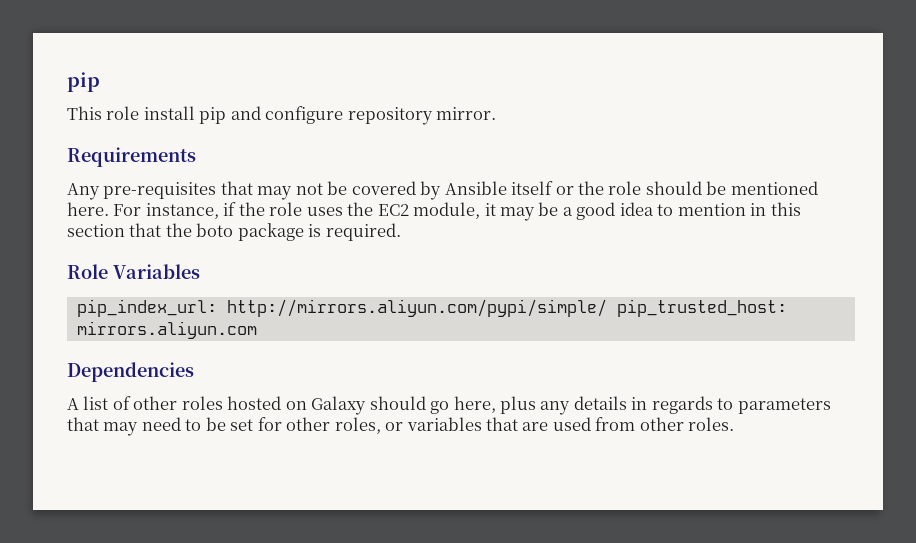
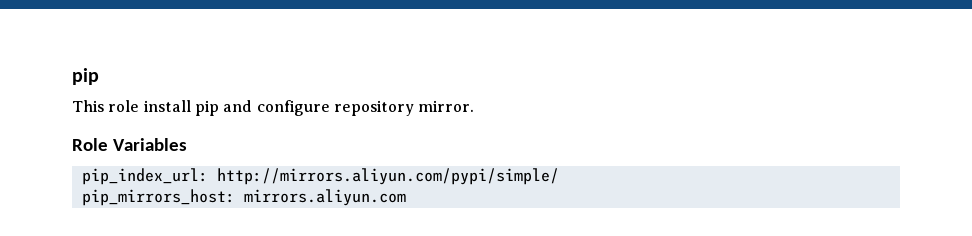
- Requirements
- Any pre-requisites that may not be covered by Ansible itself or the role should be mentioned here. For instance, if the role uses the EC2 module, it may be a good idea to mention in this section that the boto package is required.
- pip_index_url: http://mirrors.aliyun.com/pypi/simple/ pip_trusted_host: mirrors.aliyun.com
+ pip_index_url: http://mirrors.aliyun.com/pypi/simple/
+ pip_mirrors_host: mirrors.aliyun.com
- Dependencies
- A list of other roles hosted on Galaxy should go here, plus any details in regards to parameters that may need to be set for other roles, or variables that are used from other roles.

